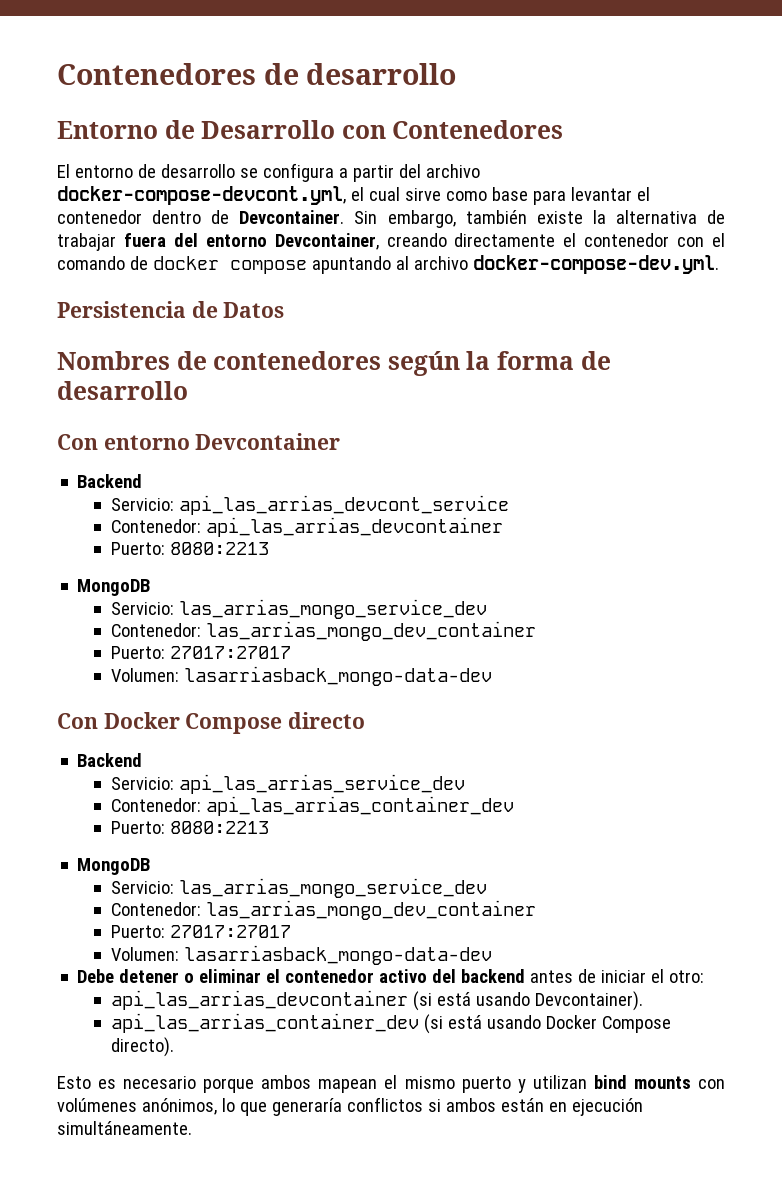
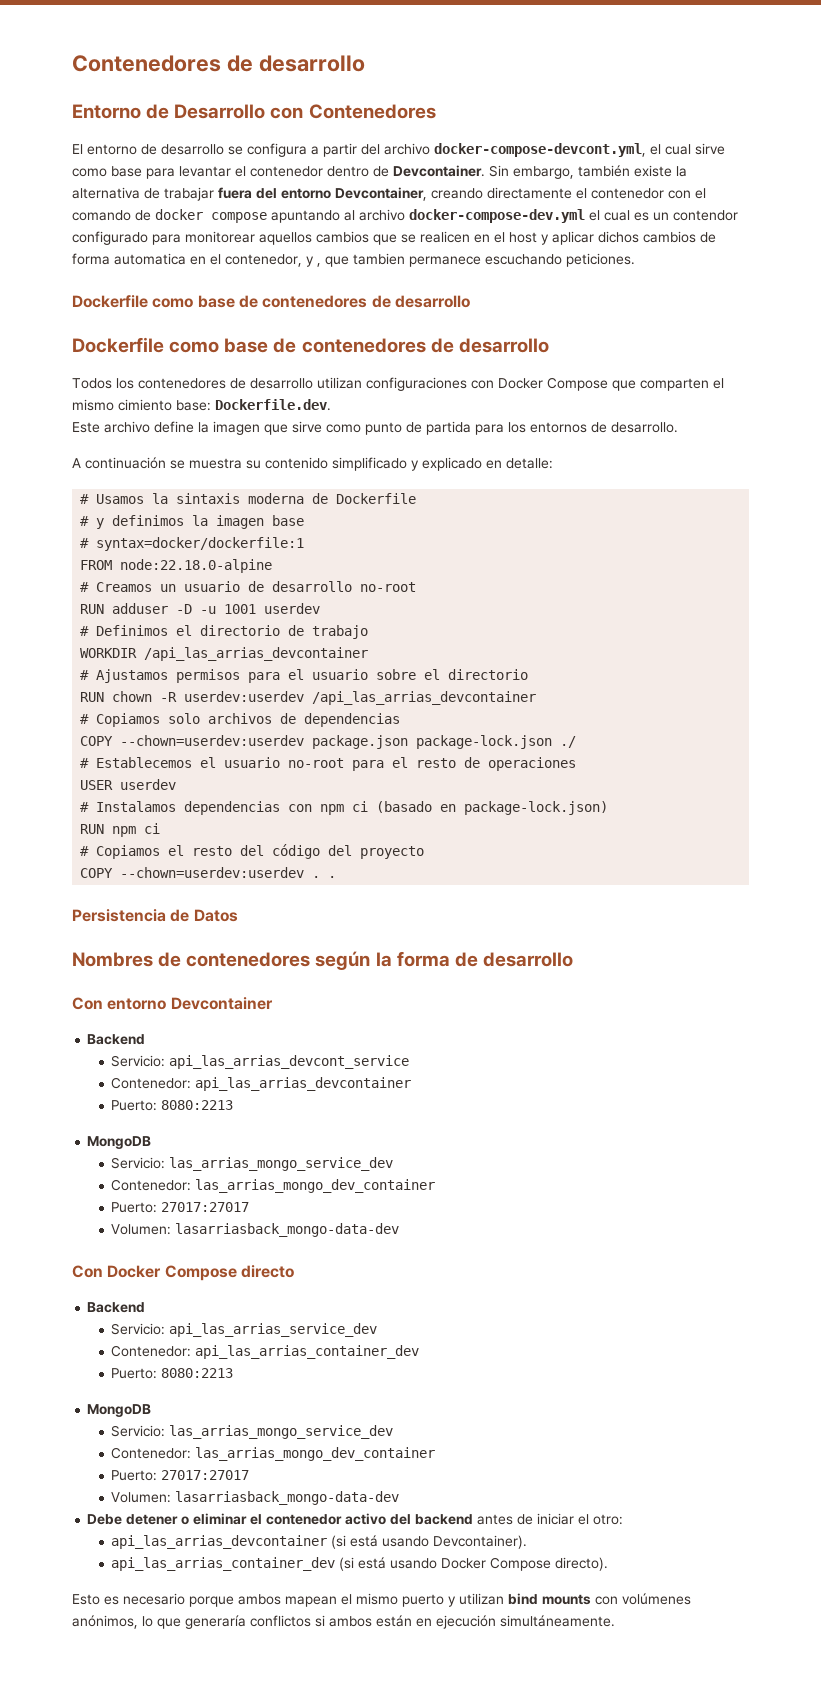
- Sin embargo, también existe la alternativa de trabajar fuera del entorno Devcontainer, creando directamente el contenedor con el comando de docker compose apuntando al archivo docker-compose-dev.yml.
+ Sin embargo, también existe la alternativa de trabajar fuera del entorno Devcontainer, creando directamente el contenedor con el comando de docker compose apuntando al archivo docker-compose-dev.yml el cual es un contendor configurado para monitorear aquellos cambios que se realicen en el host y aplicar dichos cambios de forma automatica en el contenedor, y , que tambien permanece escuchando peticiones.
+ Dockerfile como base de contenedores de desarrollo
+ Dockerfile como base de contenedores de desarrollo
+ Todos los contenedores de desarrollo utilizan configuraciones con Docker Compose que comparten el mismo cimiento base: Dockerfile.dev.
+ Este archivo define la imagen que sirve como punto de partida para los entornos de desarrollo.
+ A continuación se muestra su contenido simplificado y explicado en detalle:
+ # Usamos la sintaxis moderna de Dockerfile
+ # y definimos la imagen base
+ # syntax=docker/dockerfile:1
+ FROM node:22.18.0-alpine
+ # Creamos un usuario de desarrollo no-root
+ RUN adduser -D -u 1001 userdev
+ # Definimos el directorio de trabajo
+ WORKDIR /api_las_arrias_devcontainer
+ # Ajustamos permisos para el usuario sobre el directorio
+ RUN chown -R userdev:userdev /api_las_arrias_devcontainer
+ # Copiamos solo archivos de dependencias
+ COPY --chown=userdev:userdev package.json package-lock.json ./
+ # Establecemos el usuario no-root para el resto de operaciones
+ USER userdev
+ # Instalamos dependencias con npm ci (basado en package-lock.json)
+ RUN npm ci
+ # Copiamos el resto del código del proyecto
+ COPY --chown=userdev:userdev . .

